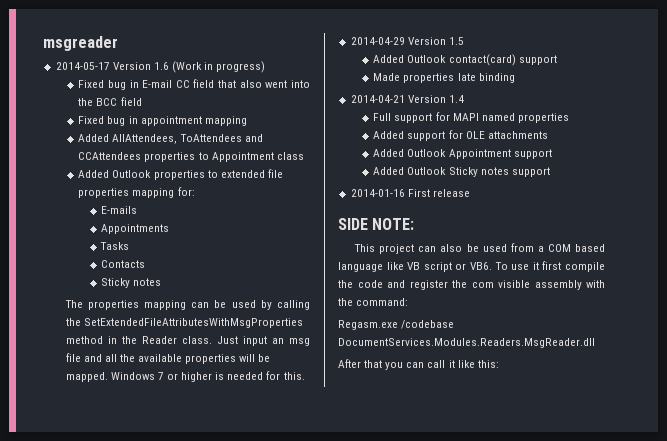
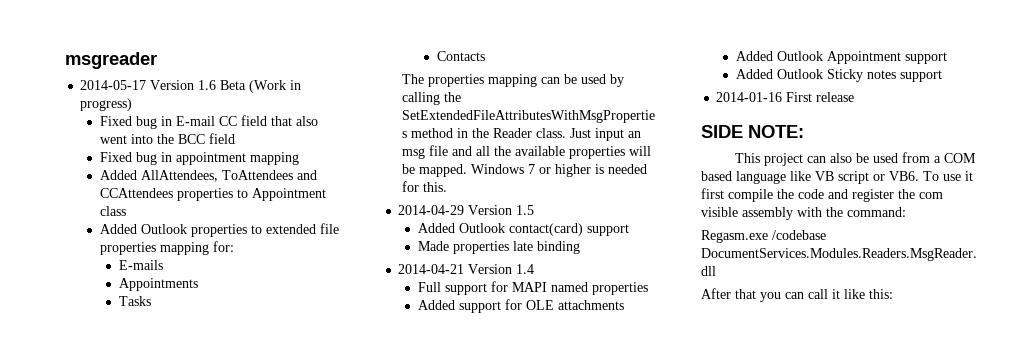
- 2014-05-17 Version 1.6 (Work in progress)
+ 2014-05-17 Version 1.6 Beta (Work in progress)
  Contacts
- Sticky notes

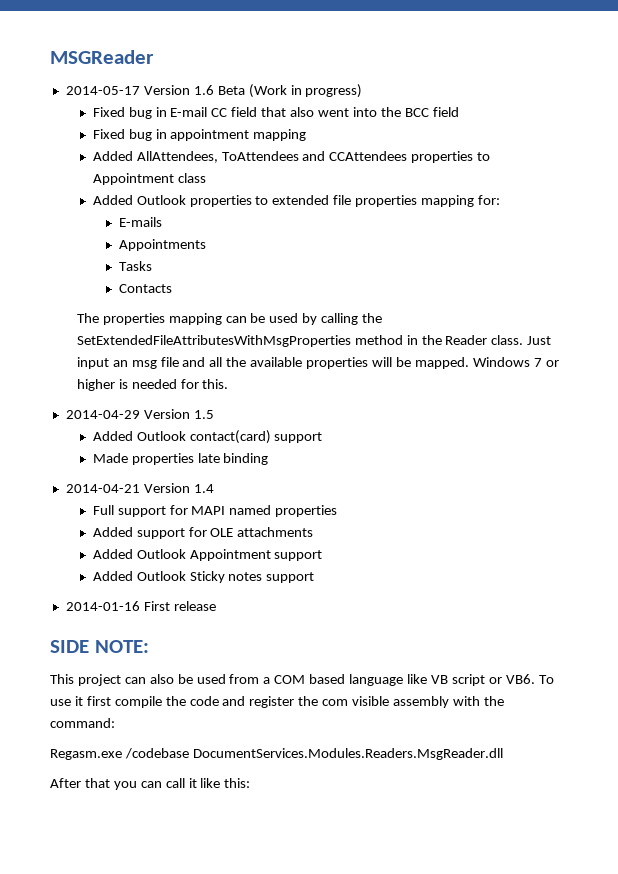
- msgreader
+ MSGReader

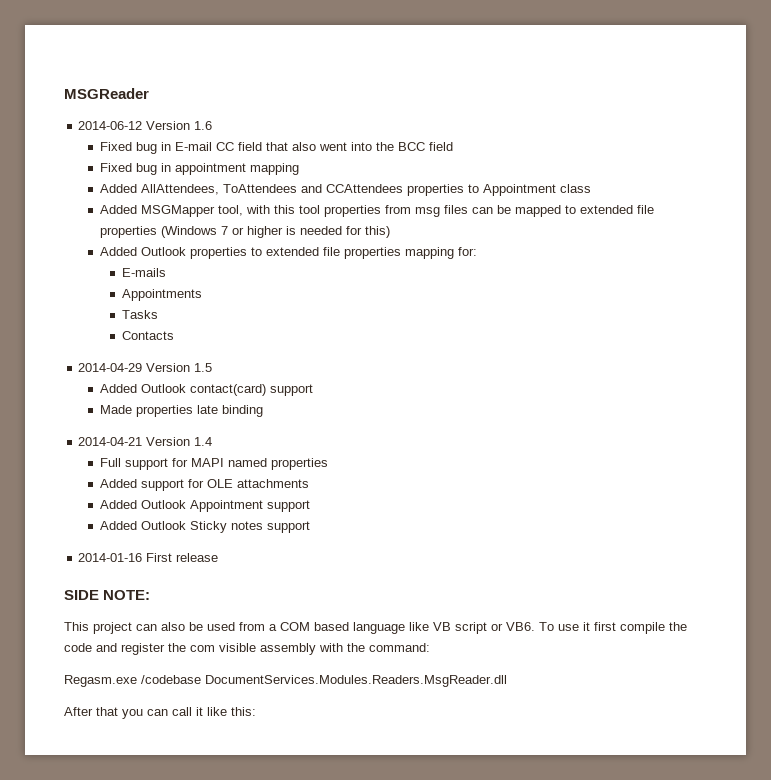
- 2014-05-17 Version 1.6 Beta (Work in progress)
+ 2014-06-12 Version 1.6
+ Added MSGMapper tool, with this tool properties from msg files can be mapped to extended file properties (Windows 7 or higher is needed for this)
- The properties mapping can be used by calling the SetExtendedFileAttributesWithMsgProperties method in the Reader class. Just input an msg file and all the available properties will be mapped. Windows 7 or higher is needed for this.

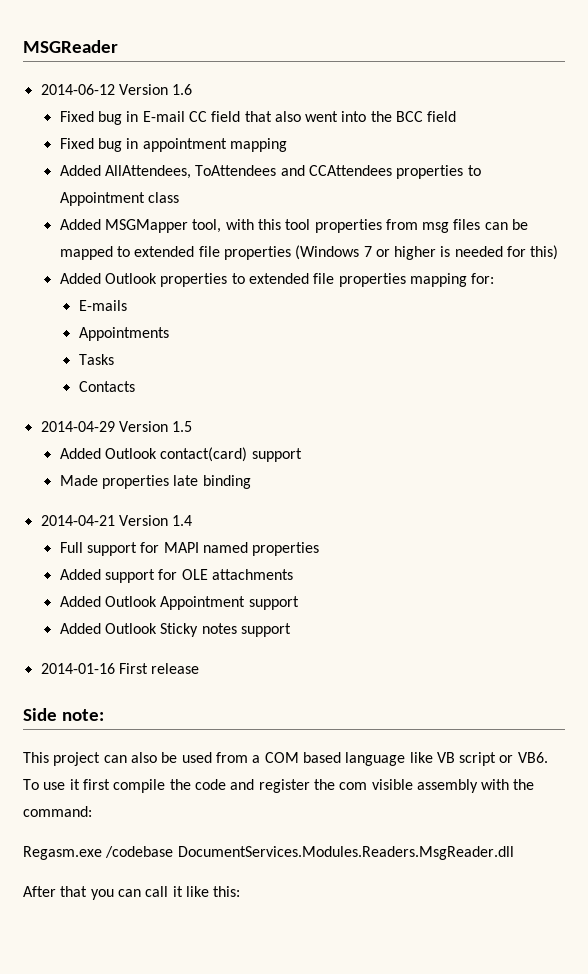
- SIDE NOTE:
+ Side note:

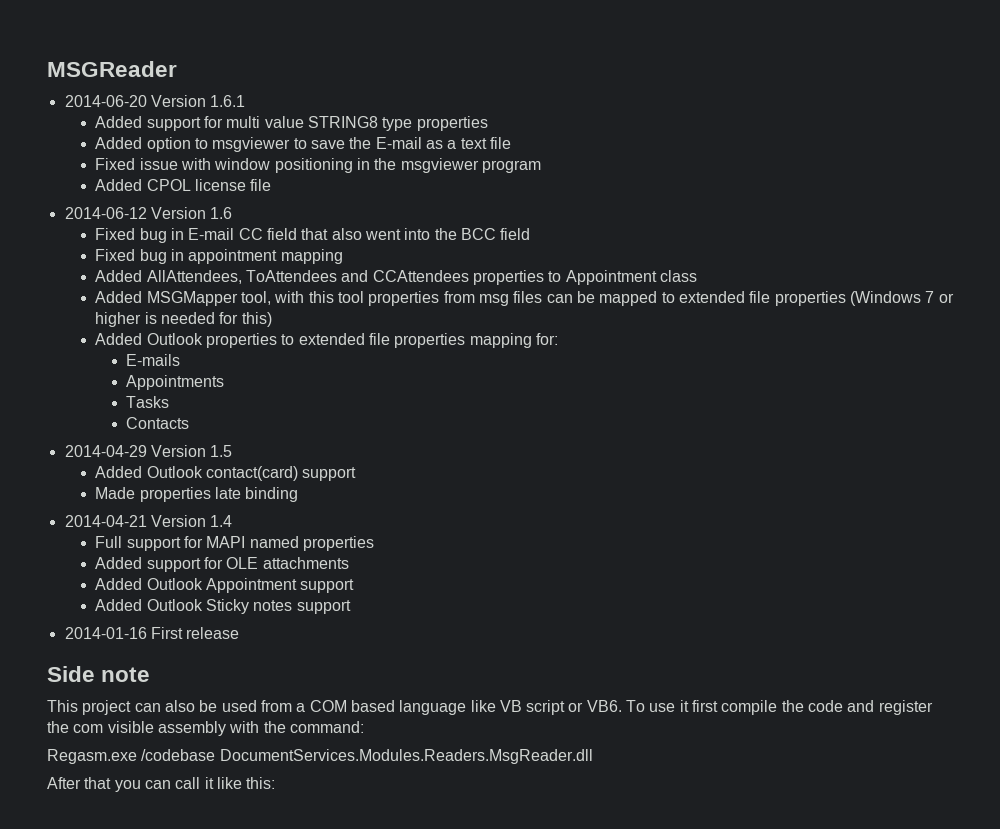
+ 2014-06-20 Version 1.6.1
+ Added support for multi value STRING8 type properties
+ Added option to msgviewer to save the E-mail as a text file
+ Fixed issue with window positioning in the msgviewer program
+ Added CPOL license file
- Side note:
+ Side note

